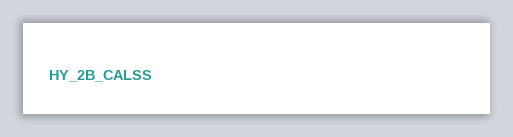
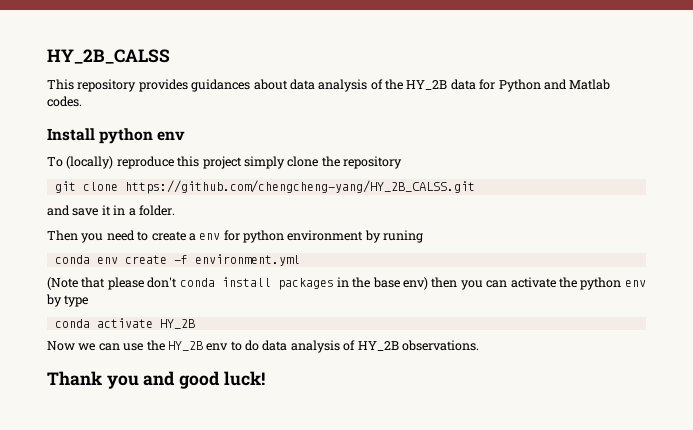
+ This repository provides guidances about data analysis of the HY_2B data for Python and Matlab codes.
+ Install python env
+ To (locally) reproduce this project simply clone the repository
+ git clone https://github.com/chengcheng-yang/HY_2B_CALSS.git
+ and save it in a folder.
+ Then you need to create a env for python environment by runing
+ conda env create -f environment.yml
+ (Note that please don't conda install packages in the base env) then you can activate the python env by type
+ conda activate HY_2B
+ Now we can use the HY_2B env to do data analysis of HY_2B observations.
+ Thank you and good luck!

